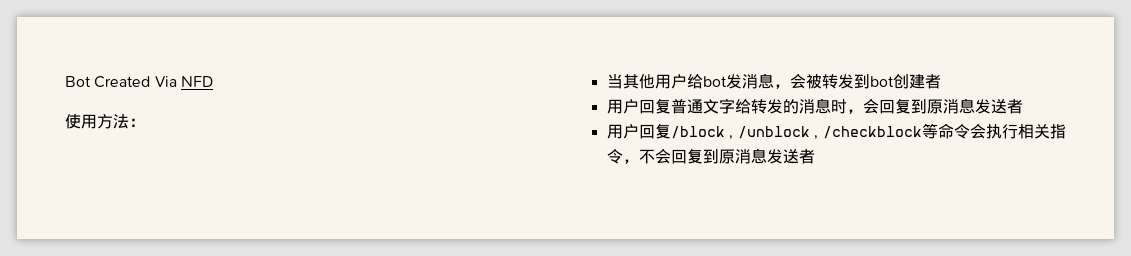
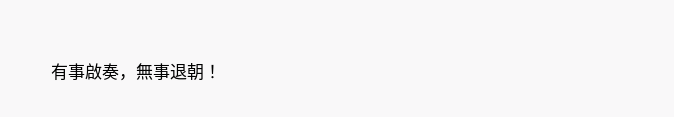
- Bot Created Via NFD
- 使用方法：
- 当其他用户给bot发消息，会被转发到bot创建者
- 用户回复普通文字给转发的消息时，会回复到原消息发送者
- 用户回复/block , /unblock , /checkblock等命令会执行相关指令，不会回复到原消息发送者
+ 有事啟奏，無事退朝！

